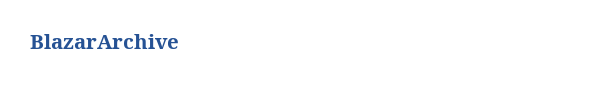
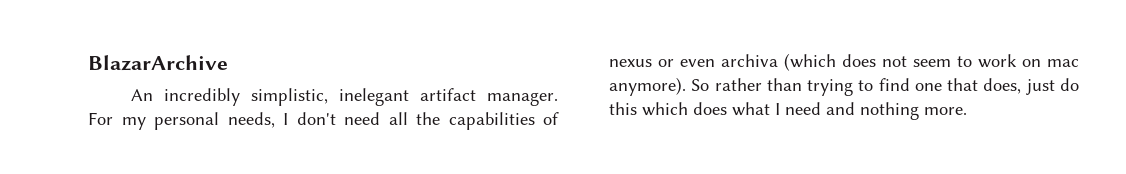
+ An incredibly simplistic, inelegant artifact manager. For my personal needs, I don't need all the capabilities of nexus or even archiva (which does not seem to work on mac anymore). So rather than trying to find one that does, just do this which does what I need and nothing more.

